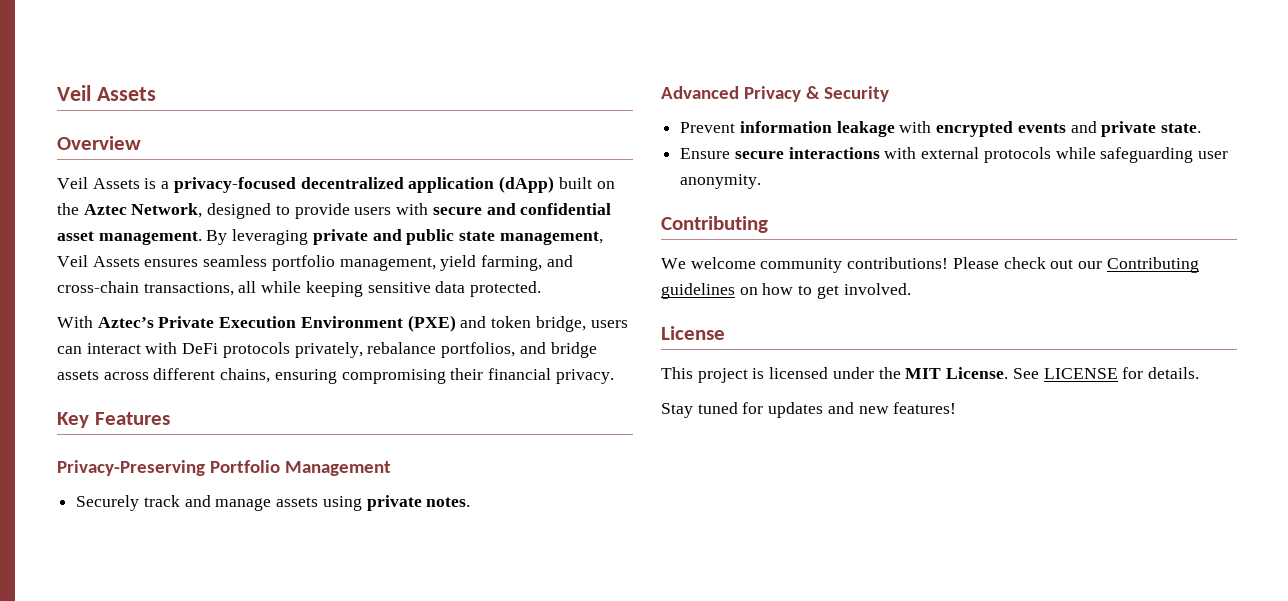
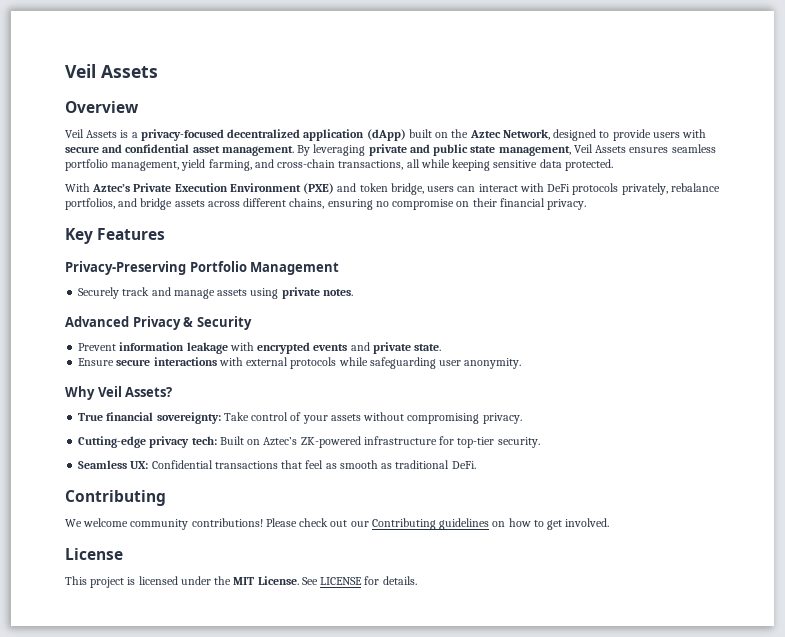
- With Aztec’s Private Execution Environment (PXE) and token bridge, users can interact with DeFi protocols privately, rebalance portfolios, and bridge assets across different chains, ensuring compromising their financial privacy.
+ With Aztec’s Private Execution Environment (PXE) and token bridge, users can interact with DeFi protocols privately, rebalance portfolios, and bridge assets across different chains, ensuring no compromise on their financial privacy.
+ Why Veil Assets?
+ True financial sovereignty: Take control of your assets without compromising privacy.
+ Cutting-edge privacy tech: Built on Aztec’s ZK-powered infrastructure for top-tier security.
+ Seamless UX: Confidential transactions that feel as smooth as traditional DeFi.
- Stay tuned for updates and new features!

